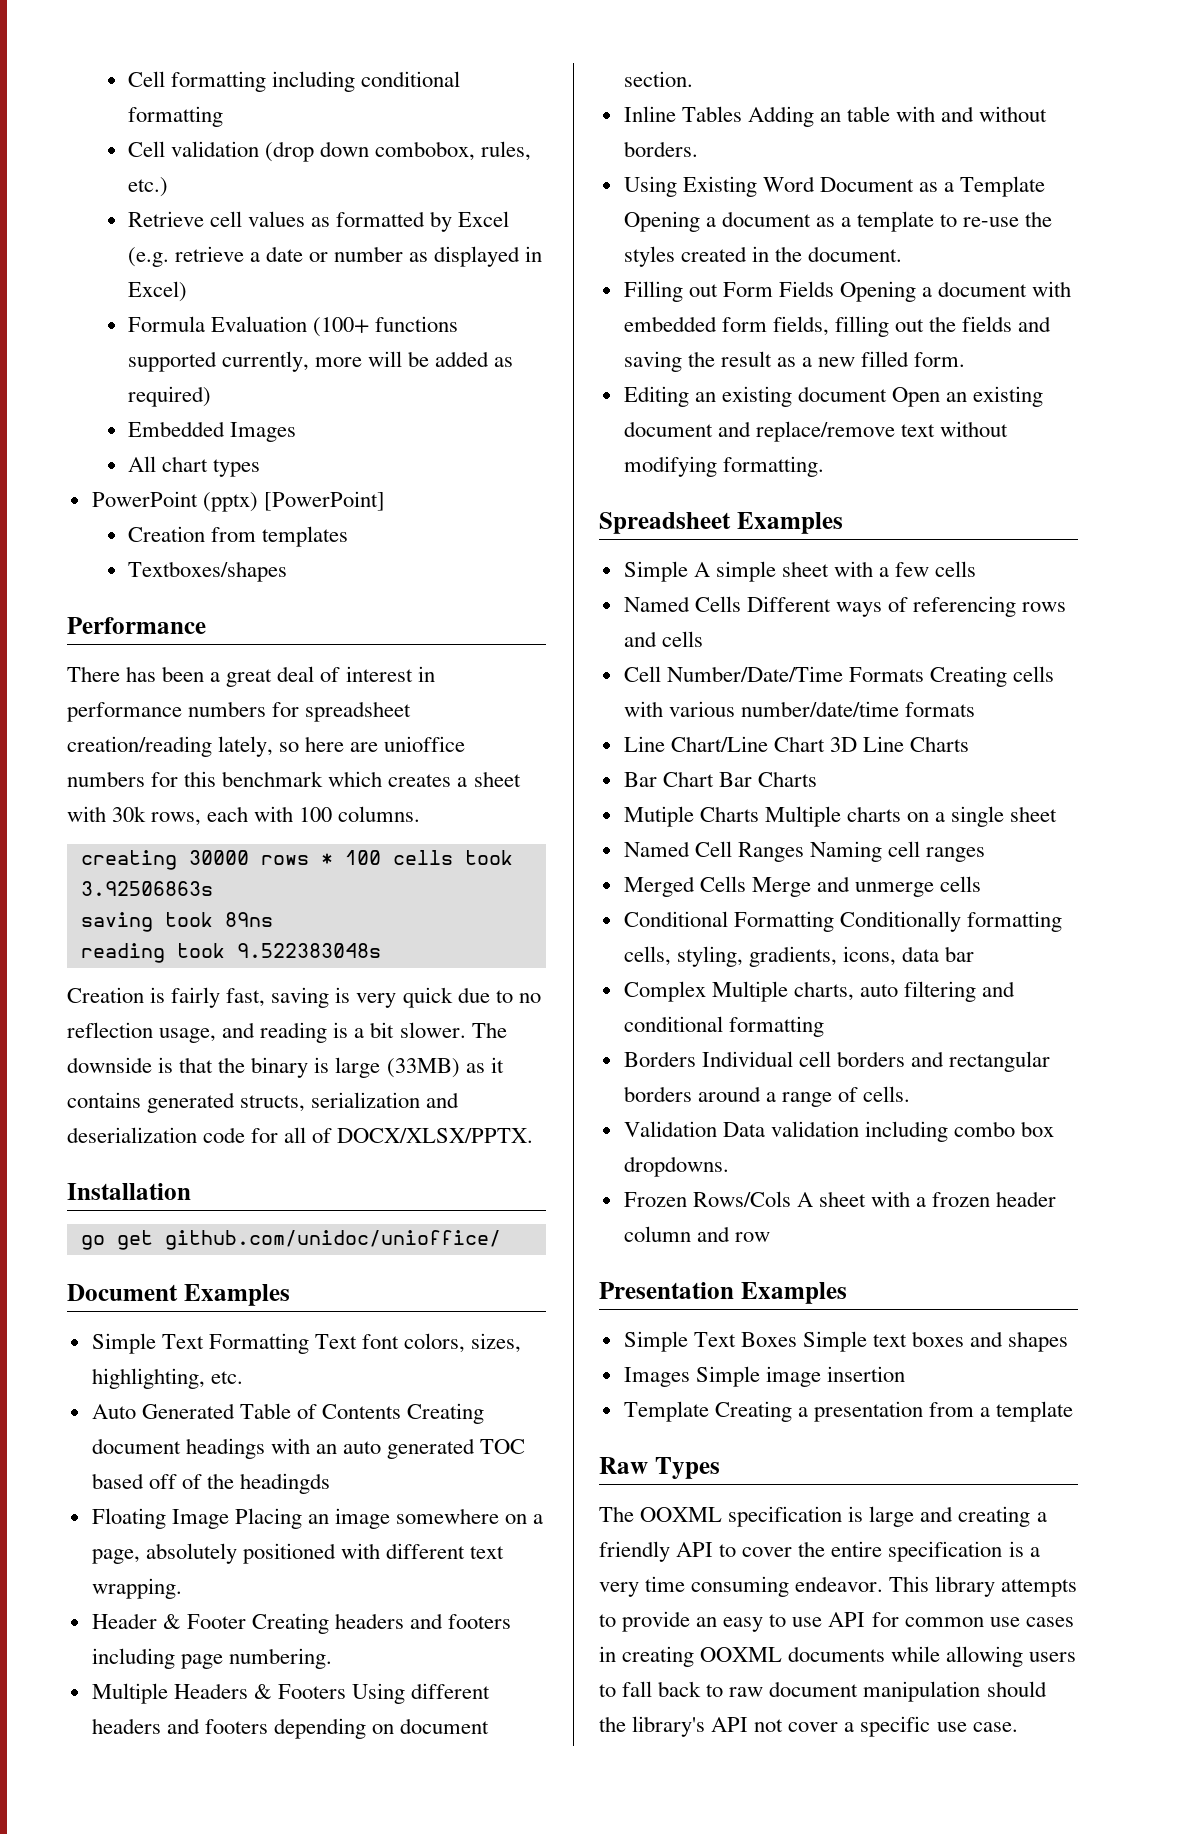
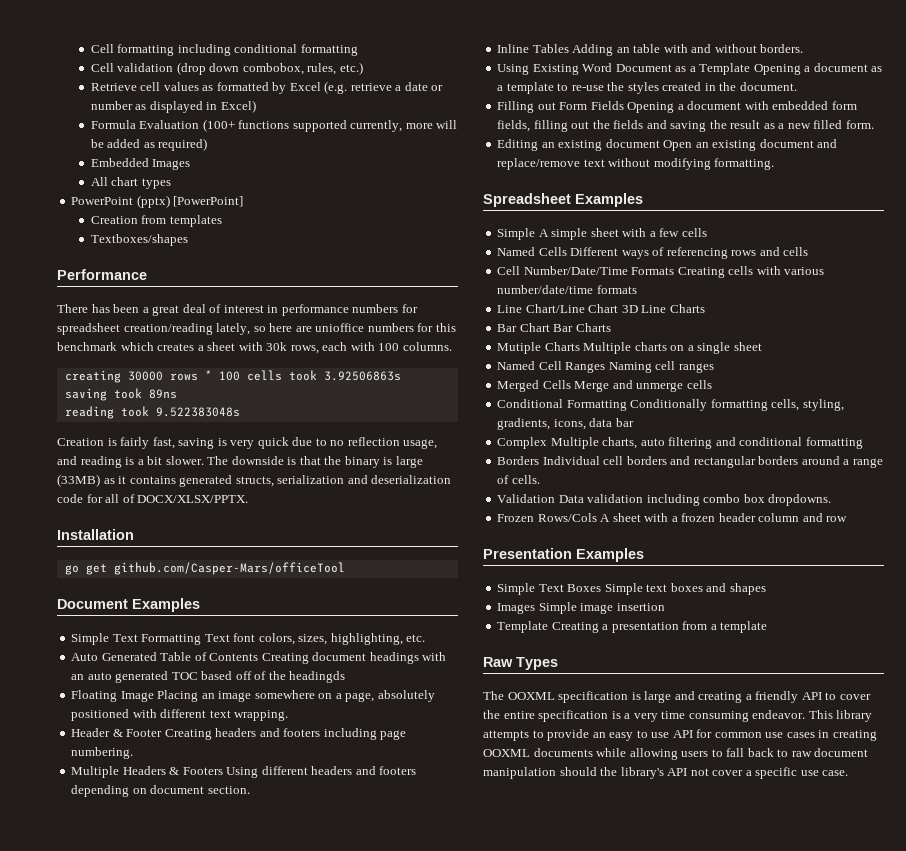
- go get github.com/unidoc/unioffice/
+ go get github.com/Casper-Mars/officeTool

